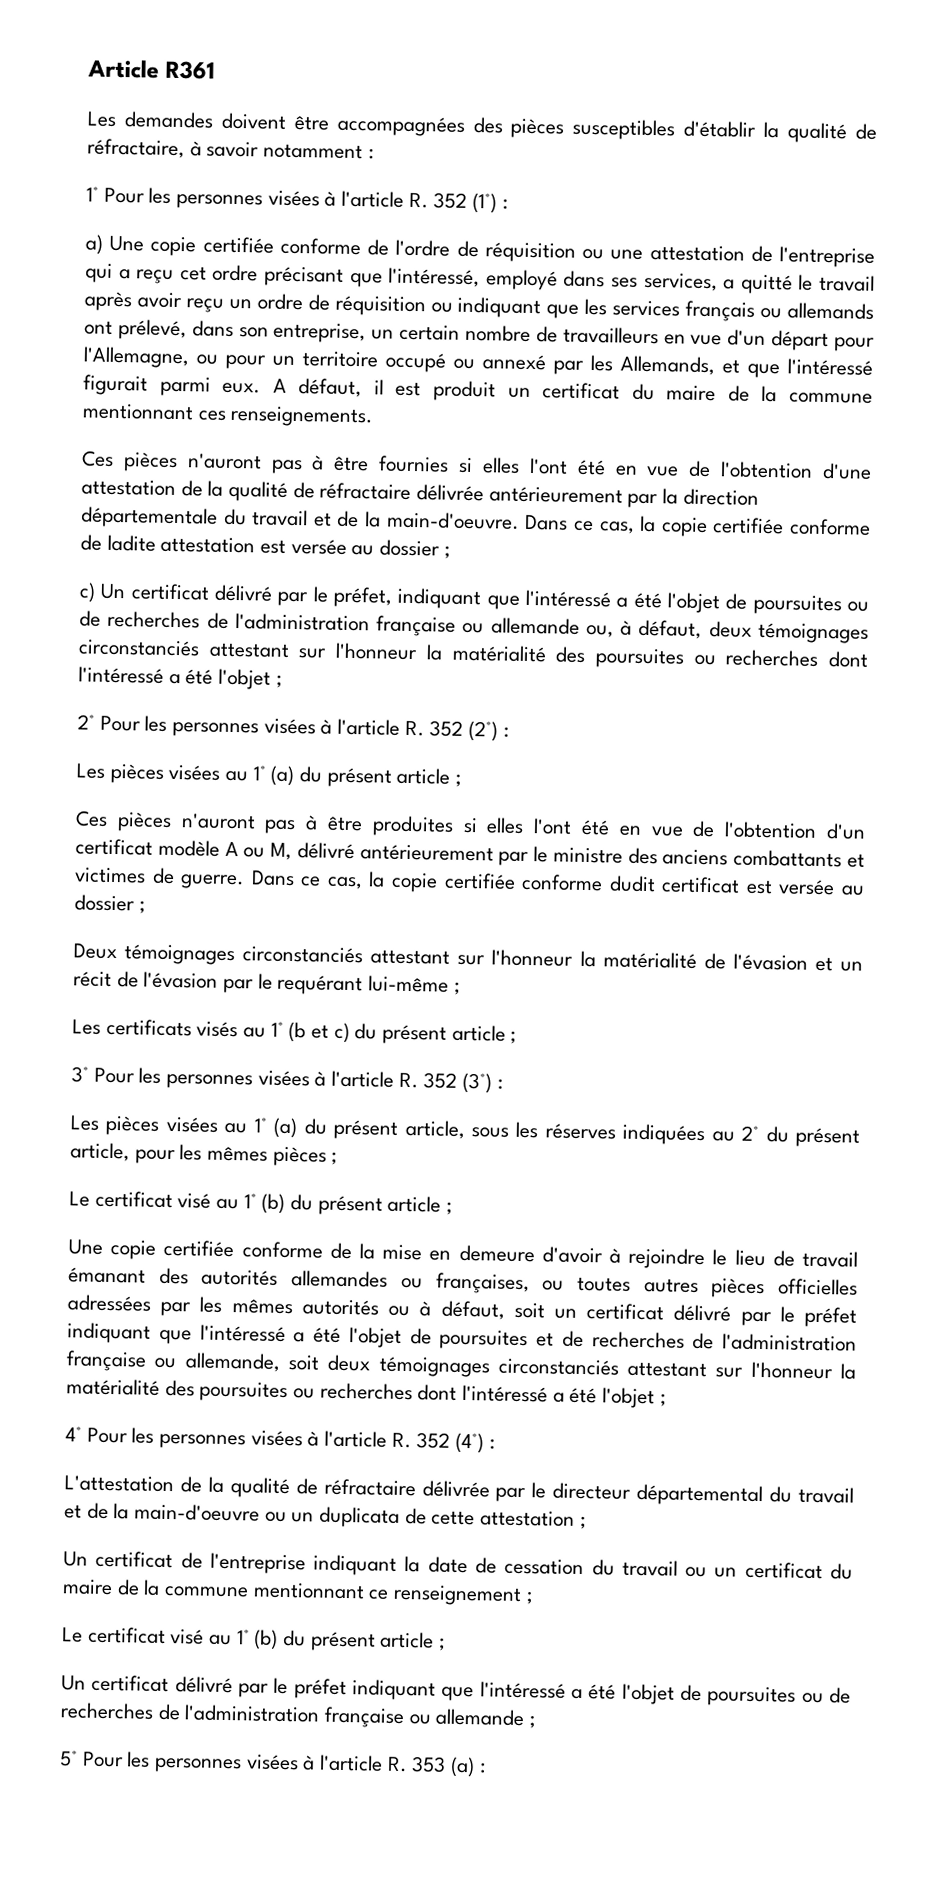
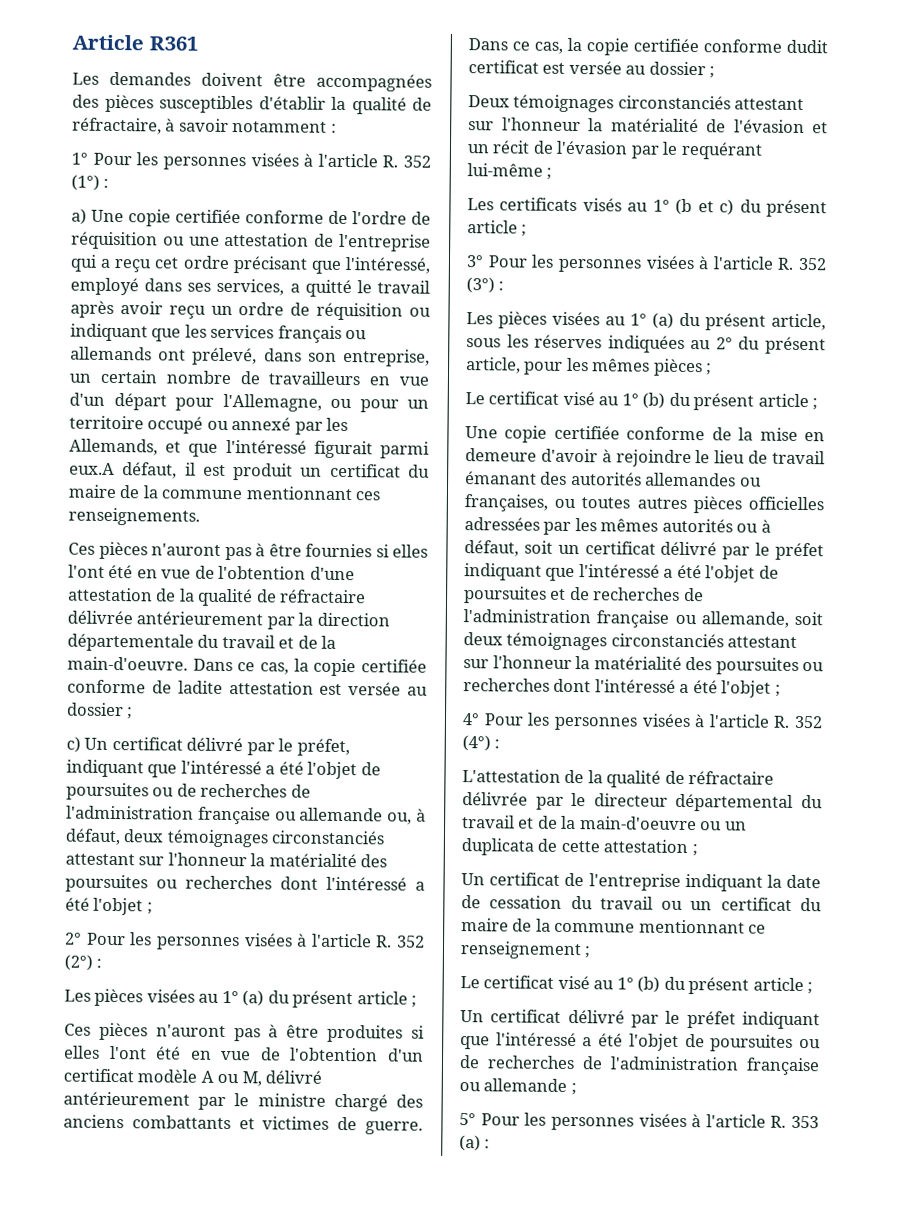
- a) Une copie certifiée conforme de l'ordre de réquisition ou une attestation de l'entreprise qui a reçu cet ordre précisant que l'intéressé, employé dans ses services, a quitté le travail après avoir reçu un ordre de réquisition ou indiquant que les services français ou allemands ont prélevé, dans son entreprise, un certain nombre de travailleurs en vue d'un départ pour l'Allemagne, ou pour un territoire occupé ou annexé par les Allemands, et que l'intéressé figurait parmi eux. A défaut, il est produit un certificat du maire de la commune mentionnant ces renseignements.
+ a) Une copie certifiée conforme de l'ordre de réquisition ou une attestation de l'entreprise qui a reçu cet ordre précisant que l'intéressé, employé dans ses services, a quitté le travail après avoir reçu un ordre de réquisition ou indiquant que les services français ou allemands ont prélevé, dans son entreprise, un certain nombre de travailleurs en vue d'un départ pour l'Allemagne, ou pour un territoire occupé ou annexé par les Allemands, et que l'intéressé figurait parmi eux.A défaut, il est produit un certificat du maire de la commune mentionnant ces renseignements.
- Ces pièces n'auront pas à être produites si elles l'ont été en vue de l'obtention d'un certificat modèle A ou M, délivré antérieurement par le ministre des anciens combattants et victimes de guerre.
+ Ces pièces n'auront pas à être produites si elles l'ont été en vue de l'obtention d'un certificat modèle A ou M, délivré antérieurement par le ministre chargé des anciens combattants et victimes de guerre.

